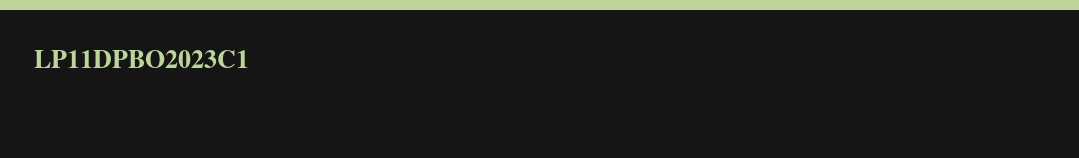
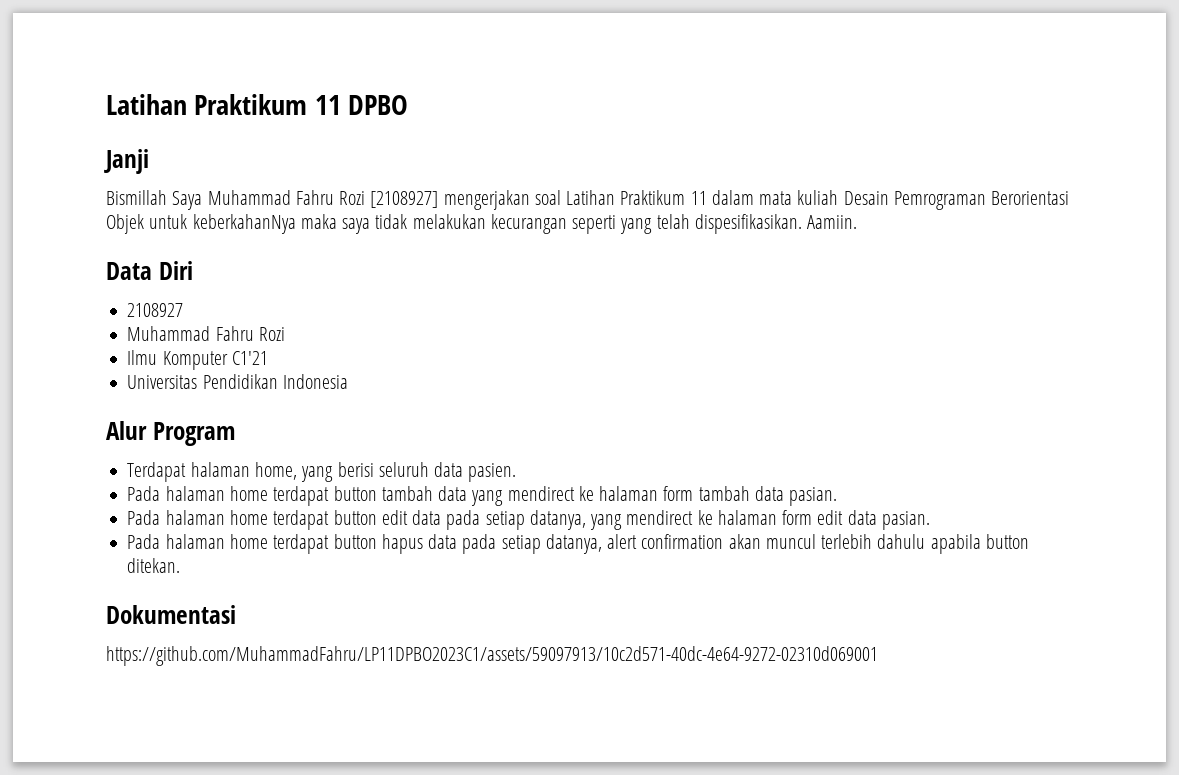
- LP11DPBO2023C1
+ Latihan Praktikum 11 DPBO
+ Janji
+ Bismillah Saya Muhammad Fahru Rozi [2108927] mengerjakan soal Latihan Praktikum 11 dalam mata kuliah Desain Pemrograman Berorientasi Objek untuk keberkahanNya maka saya tidak melakukan kecurangan seperti yang telah dispesifikasikan. Aamiin.
+ Data Diri
+ 2108927
+ Muhammad Fahru Rozi
+ Ilmu Komputer C1'21
+ Universitas Pendidikan Indonesia
+ Alur Program
+ Terdapat halaman home, yang berisi seluruh data pasien.
+ Pada halaman home terdapat button tambah data yang mendirect ke halaman form tambah data pasian.
+ Pada halaman home terdapat button edit data pada setiap datanya, yang mendirect ke halaman form edit data pasian.
+ Pada halaman home terdapat button hapus data pada setiap datanya, alert confirmation akan muncul terlebih dahulu apabila button ditekan.
+ Dokumentasi
+ https://github.com/MuhammadFahru/LP11DPBO2023C1/assets/59097913/10c2d571-40dc-4e64-9272-02310d069001

